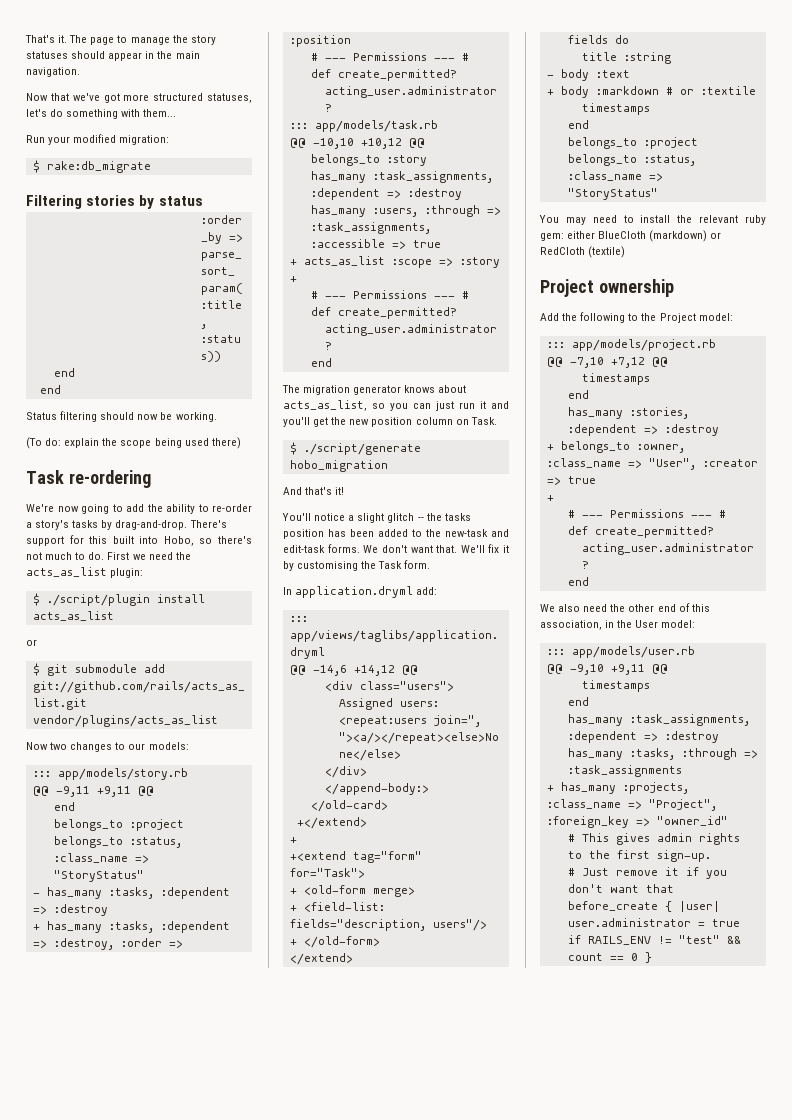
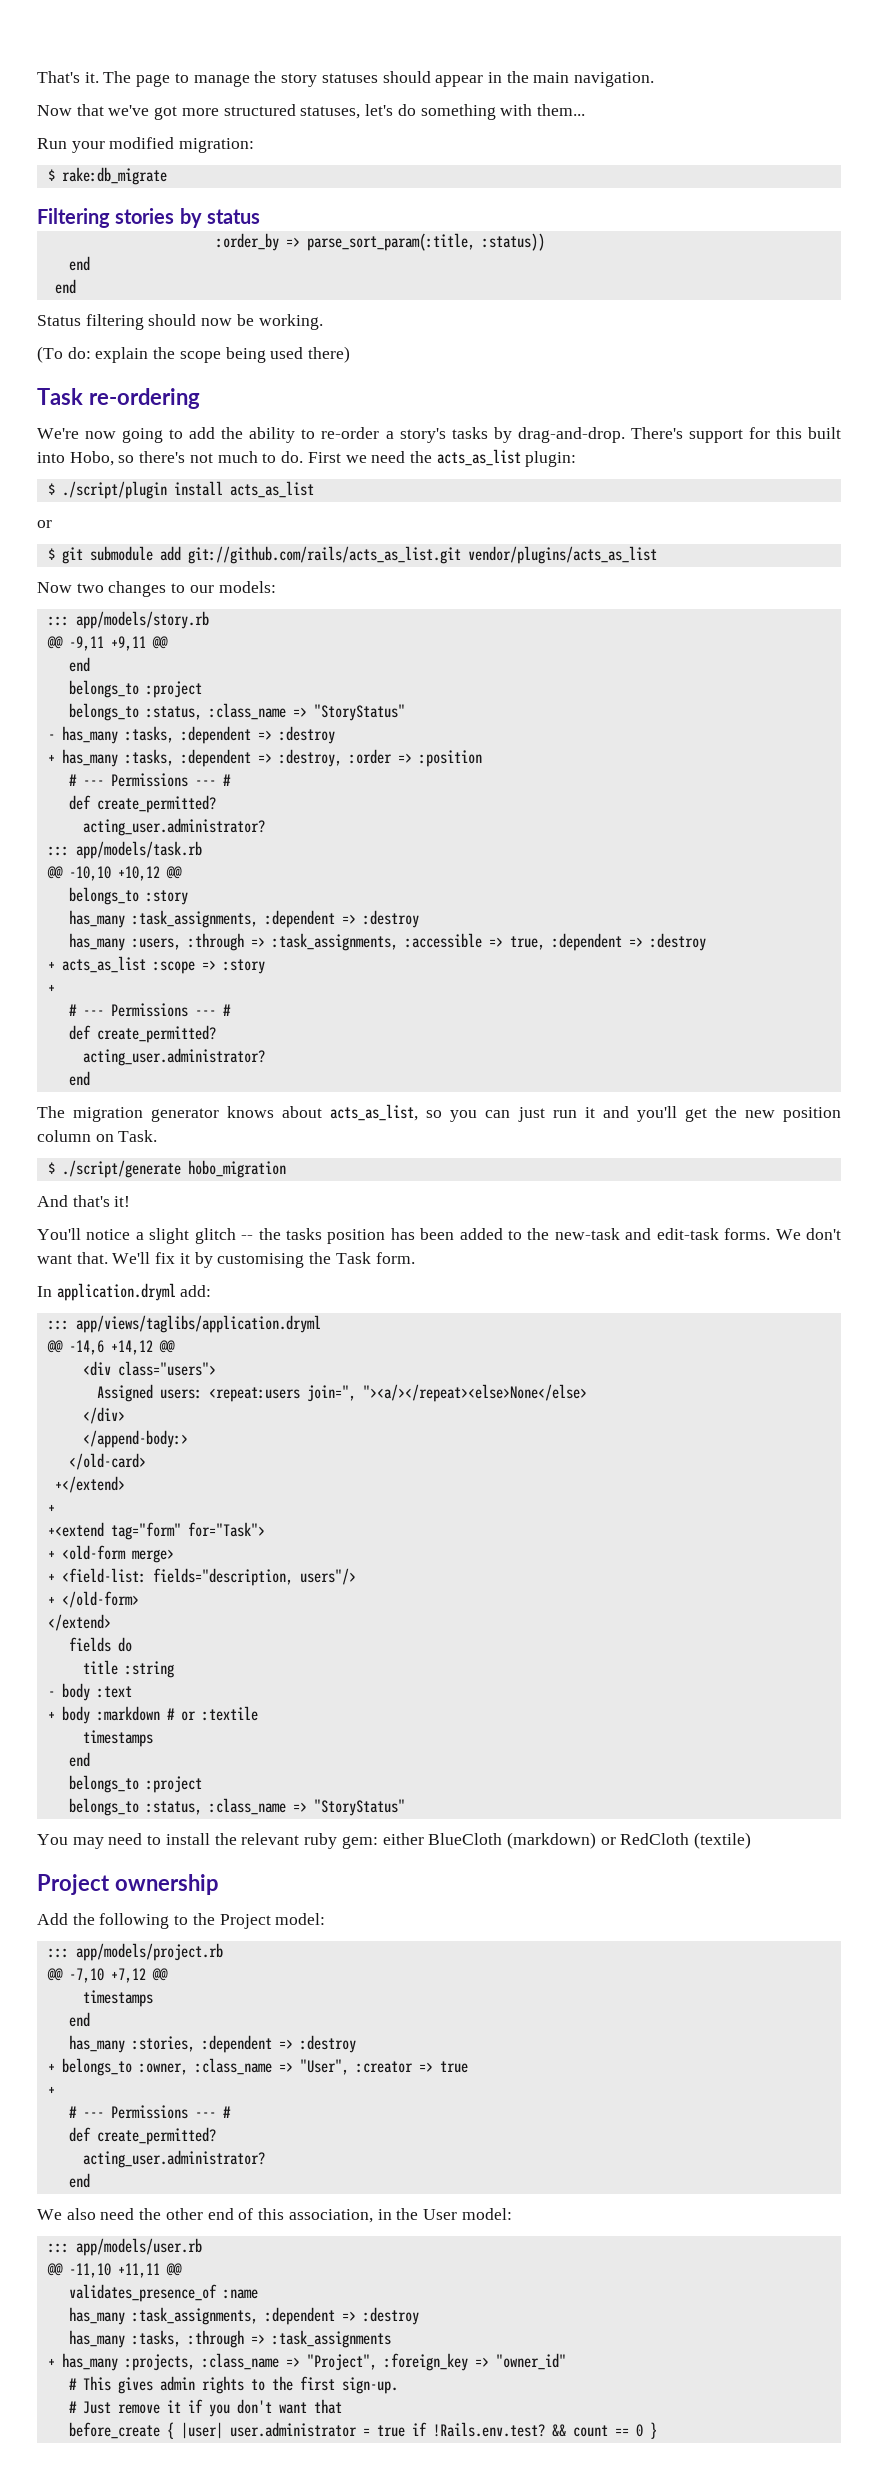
- has_many :users, :through => :task_assignments, :accessible => true
+ has_many :users, :through => :task_assignments, :accessible => true, :dependent => :destroy
- @@ -9,10 +9,11 @@
- timestamps
- end
+ @@ -11,10 +11,11 @@
+ validates_presence_of :name
- before_create { |user| user.administrator = true if RAILS_ENV != "test" && count == 0 }
+ before_create { |user| user.administrator = true if !Rails.env.test? && count == 0 }

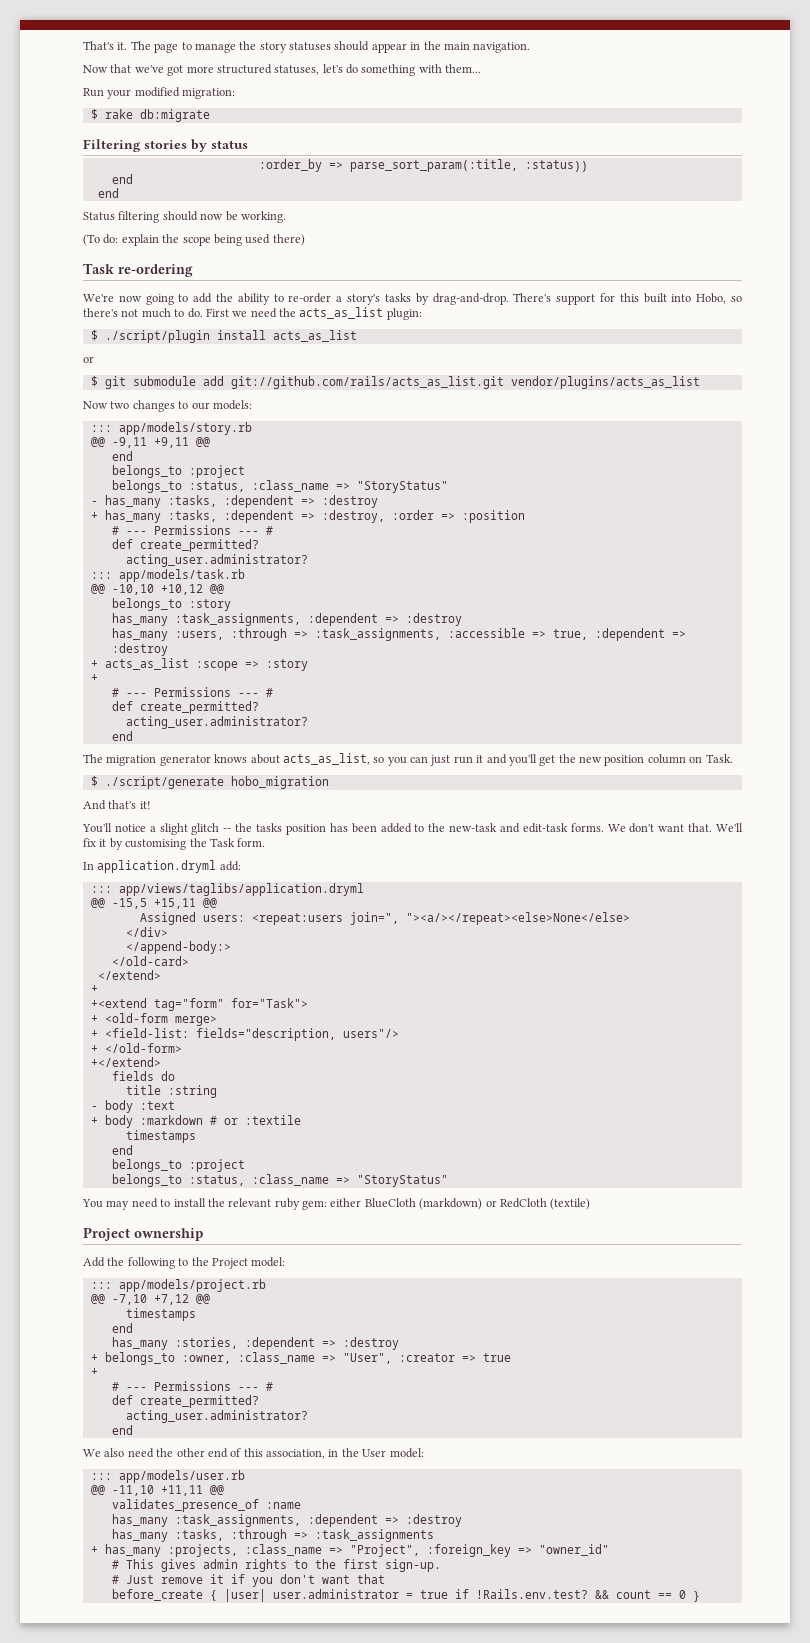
- $ rake:db_migrate
+ $ rake db:migrate
- @@ -14,6 +14,12 @@
- <div class="users">
+ @@ -15,5 +15,11 @@
- +</extend>
+ </extend>
- </extend>
+ +</extend>

